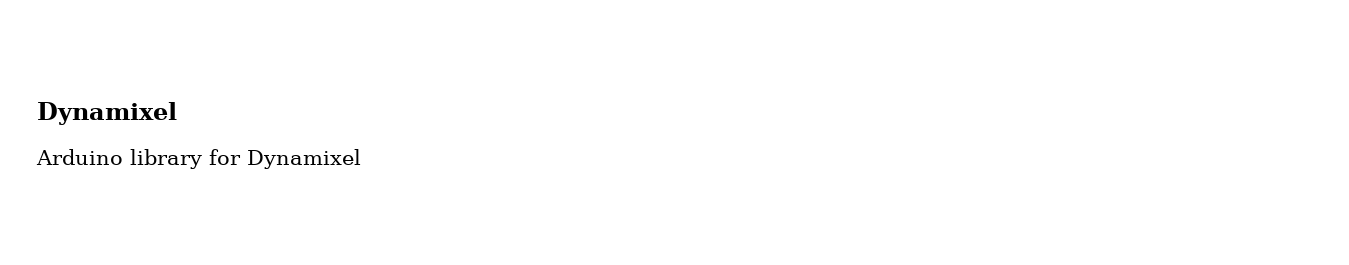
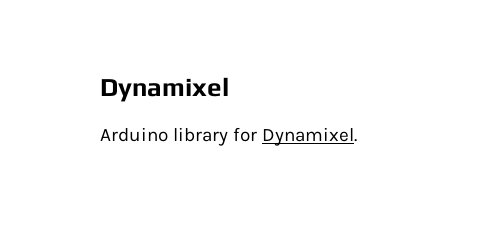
- Arduino library for Dynamixel
+ Arduino library for Dynamixel.

